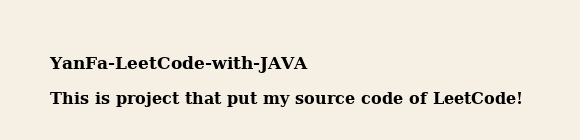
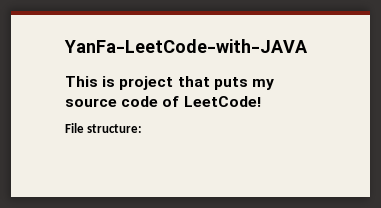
- This is project that put my source code of LeetCode!
+ This is project that puts my source code of LeetCode!
+ File structure:

